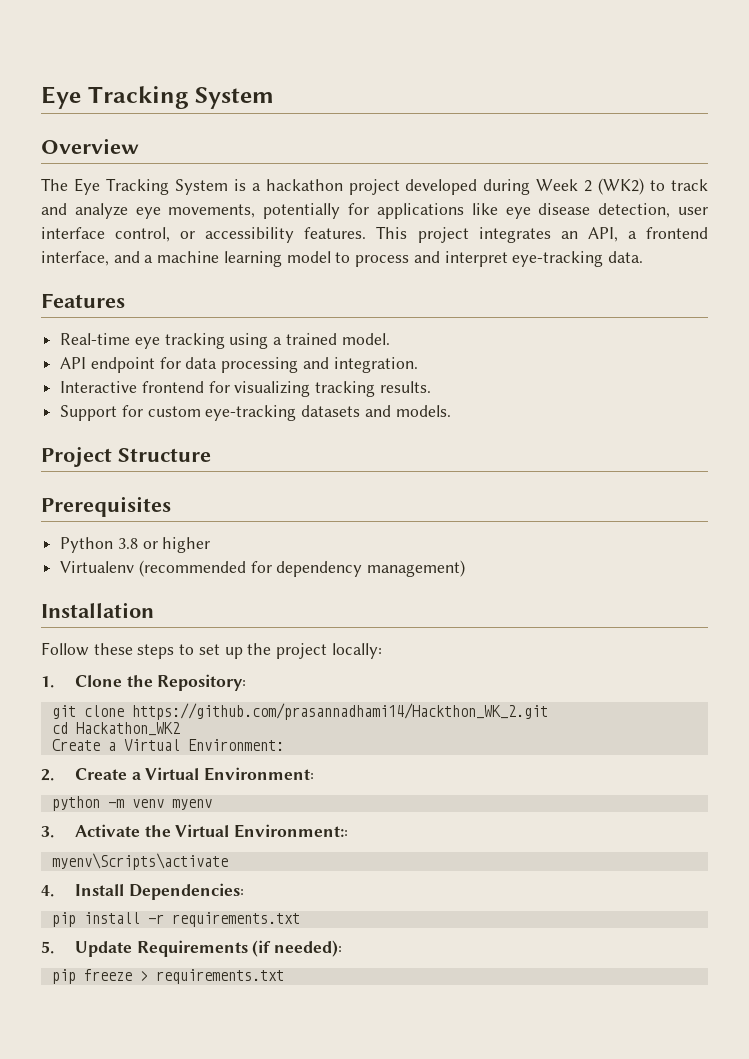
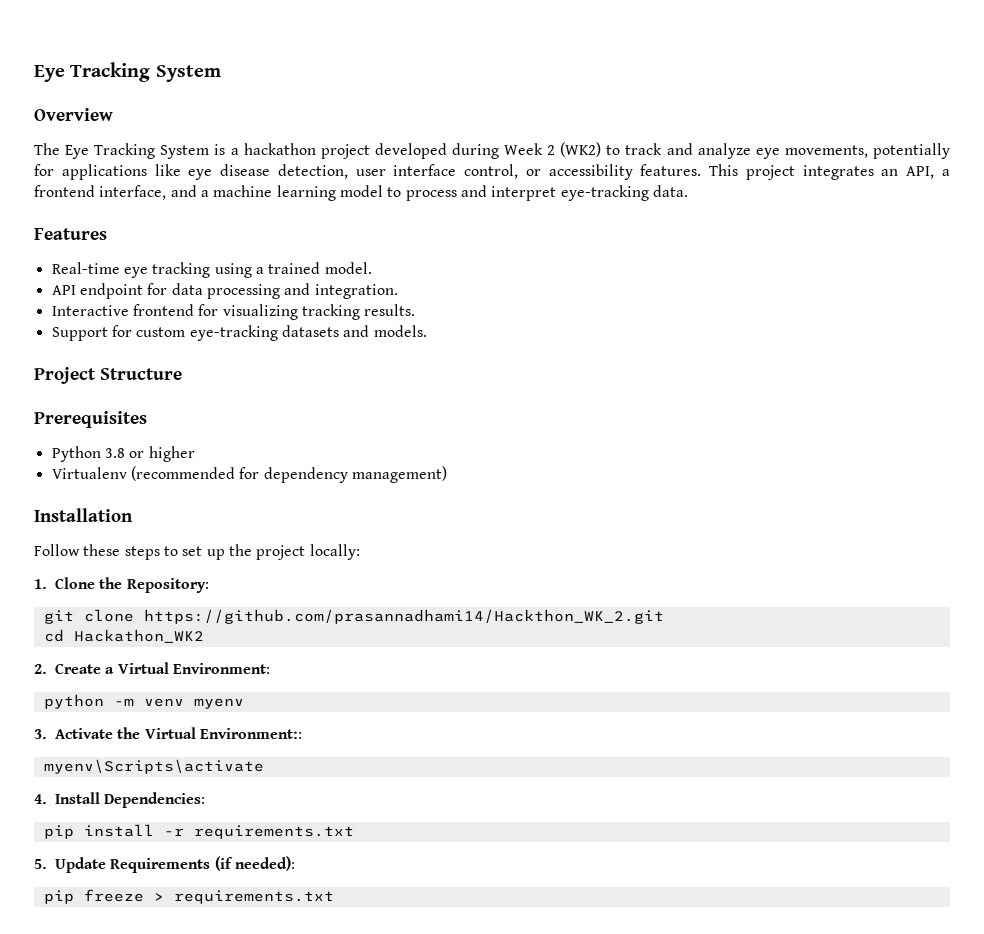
  cd Hackathon_WK2
- Create a Virtual Environment:

